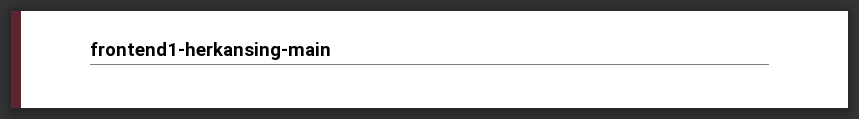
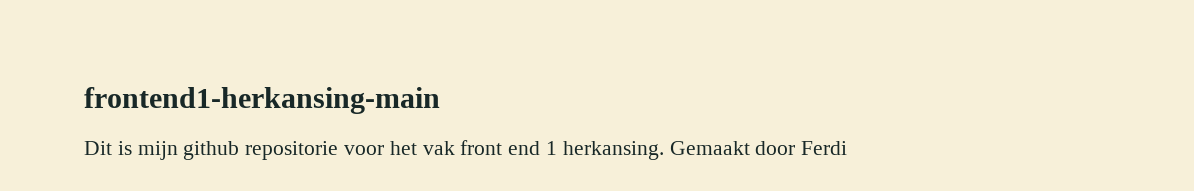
+ Dit is mijn github repositorie voor het vak front end 1 herkansing. Gemaakt door Ferdi

